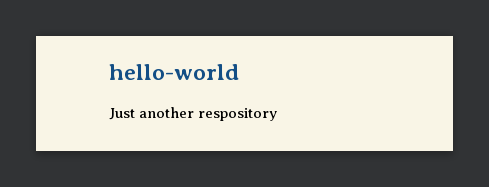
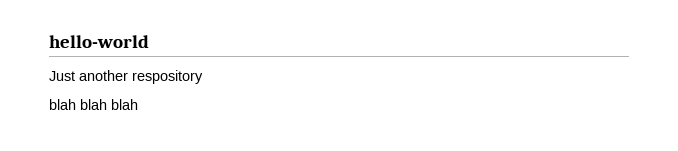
+ blah blah blah

